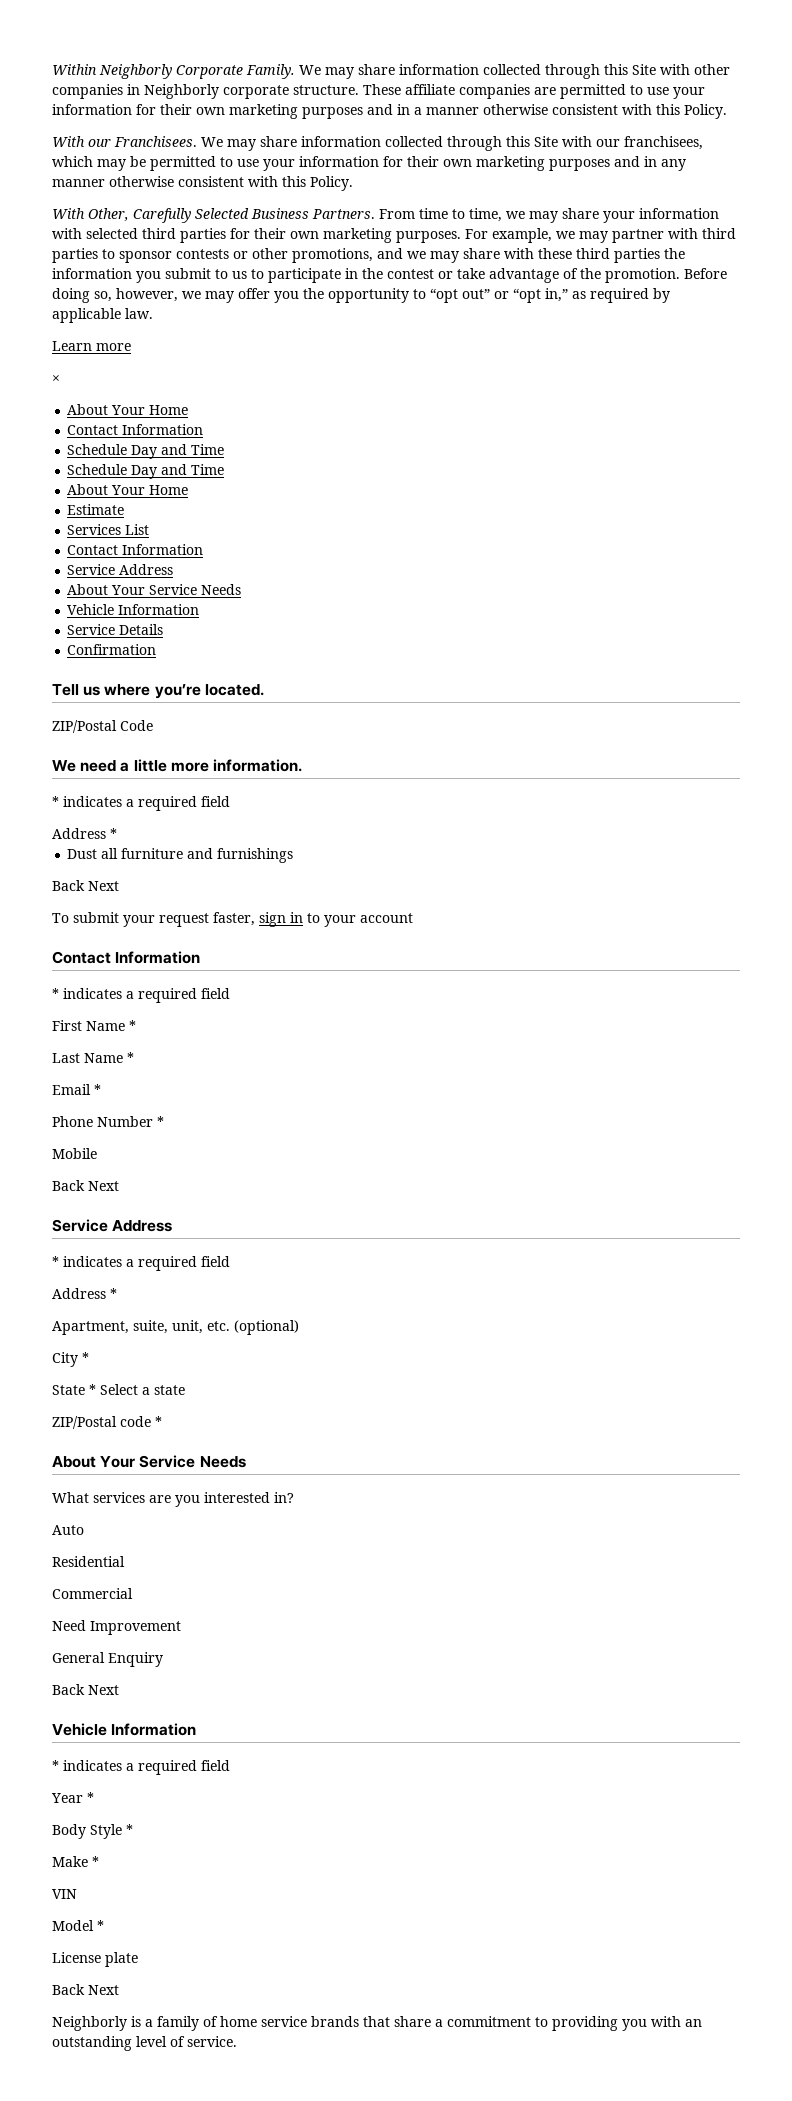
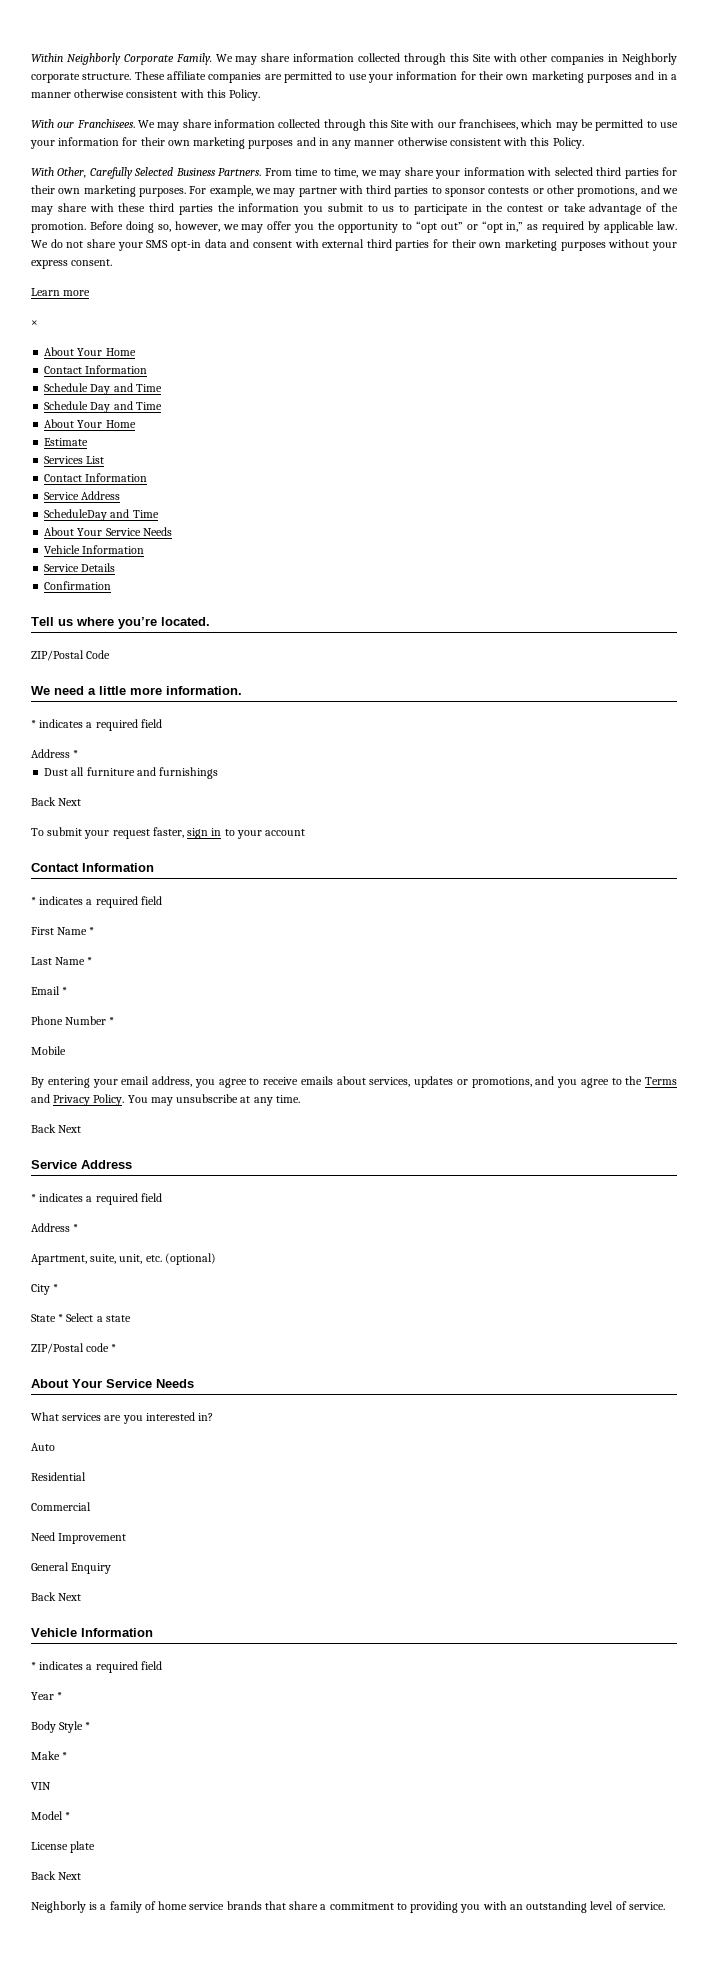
+ We do not share your SMS opt-in data and consent with external third parties for their own marketing purposes without your express consent.
+ ScheduleDay and Time
+ By entering your email address, you agree to receive emails about services, updates or promotions, and you agree to the Terms and Privacy Policy. You may unsubscribe at any time.

